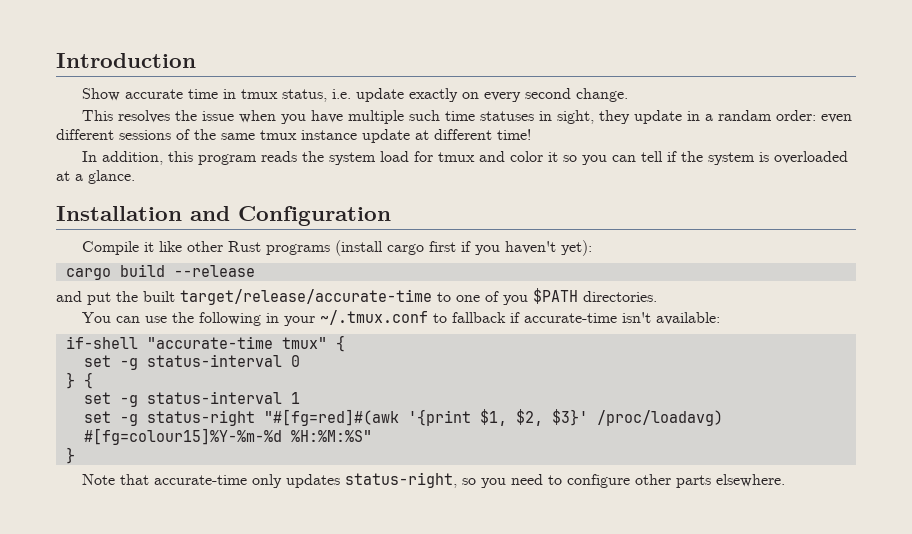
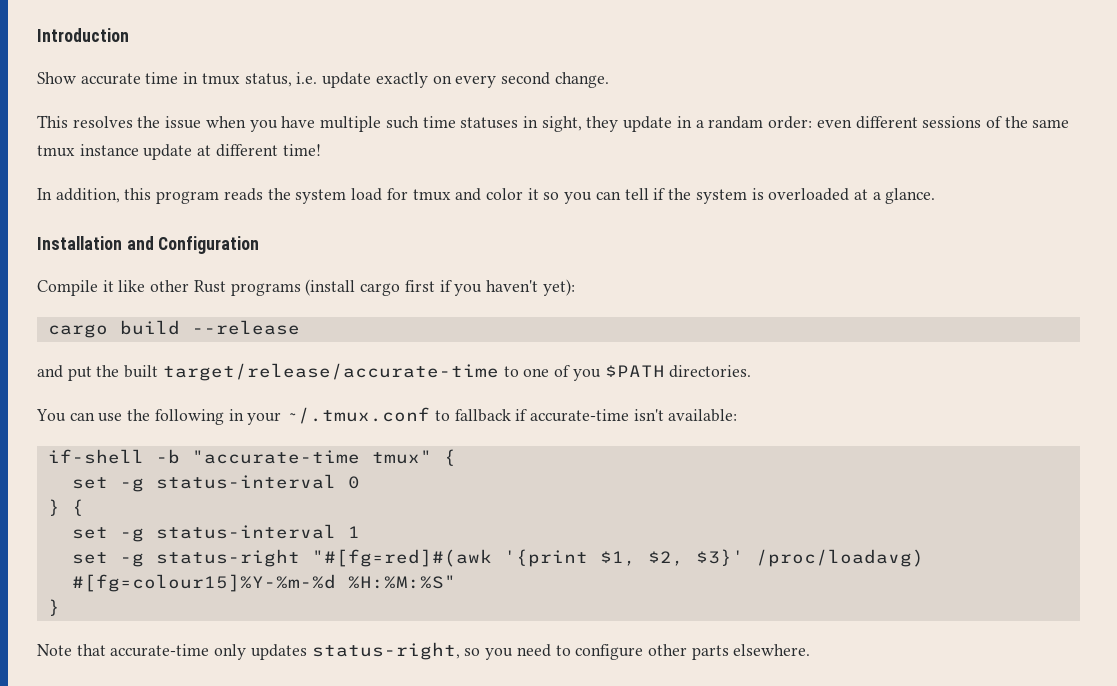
- if-shell "accurate-time tmux" {
+ if-shell -b "accurate-time tmux" {

